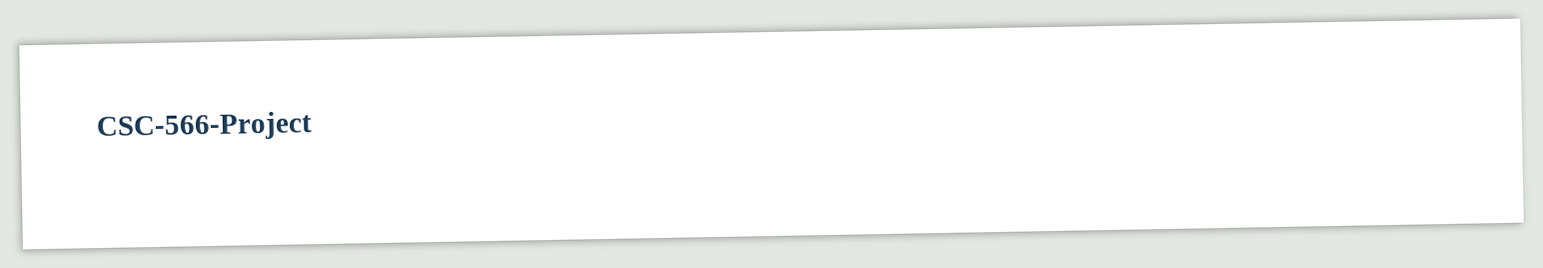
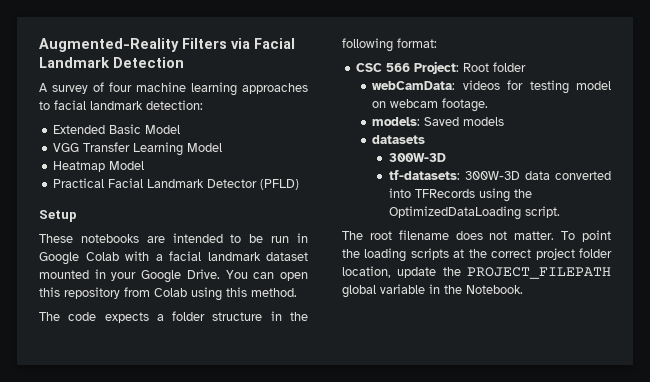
- CSC-566-Project
+ Augmented-Reality Filters via Facial Landmark Detection
+ A survey of four machine learning approaches to facial landmark detection:
+ Extended Basic Model
+ VGG Transfer Learning Model
+ Heatmap Model
+ Practical Facial Landmark Detector (PFLD)
+ Setup
+ These notebooks are intended to be run in Google Colab with a facial landmark dataset mounted in your Google Drive. You can open this repository from Colab using this method.
+ The code expects a folder structure in the following format:
+ CSC 566 Project: Root folder
+ webCamData: videos for testing model on webcam footage.
+ models: Saved models
+ datasets
+ 300W-3D
+ tf-datasets: 300W-3D data converted into TFRecords using the OptimizedDataLoading script.
+ The root filename does not matter. To point the loading scripts at the correct project folder location, update the PROJECT_FILEPATH global variable in the Notebook.

